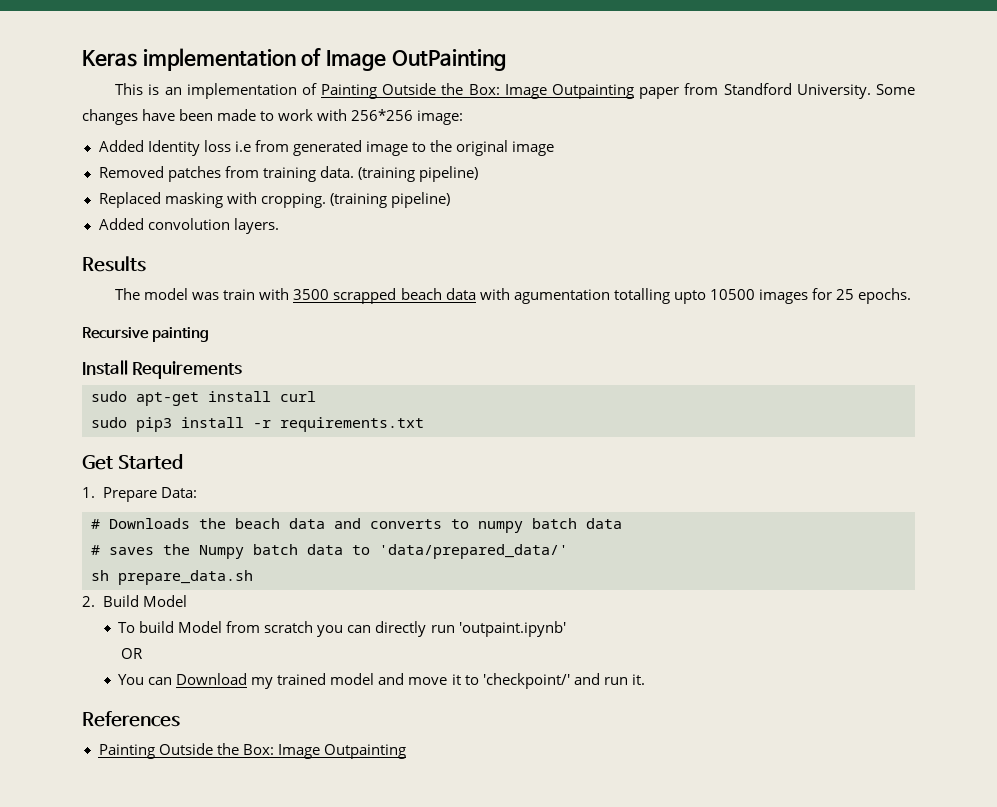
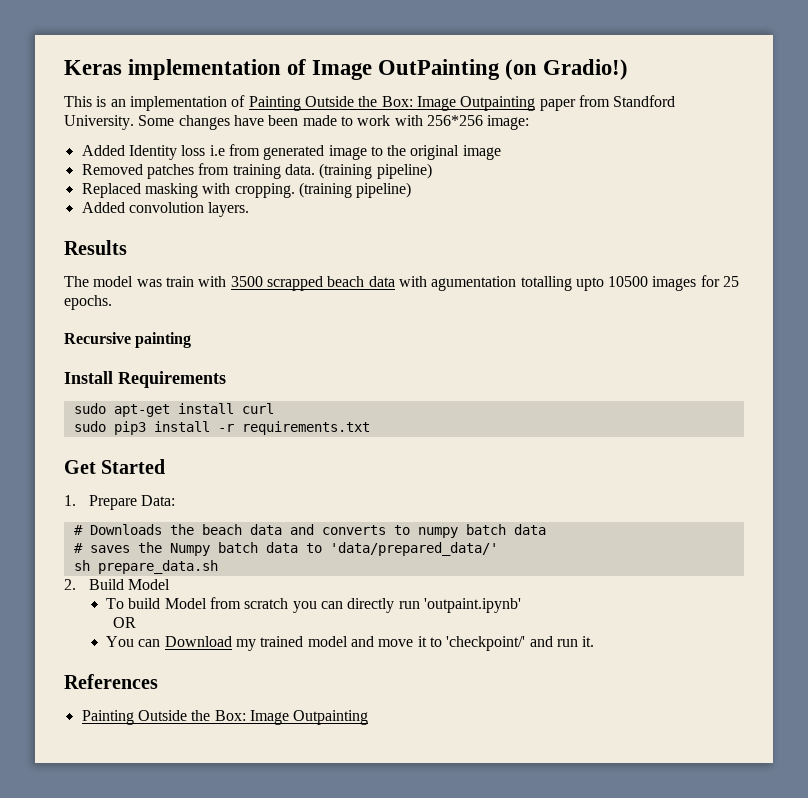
- Keras implementation of Image OutPainting
+ Keras implementation of Image OutPainting (on Gradio!)

